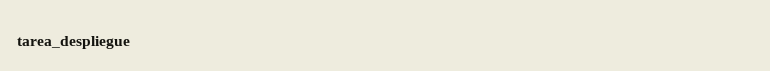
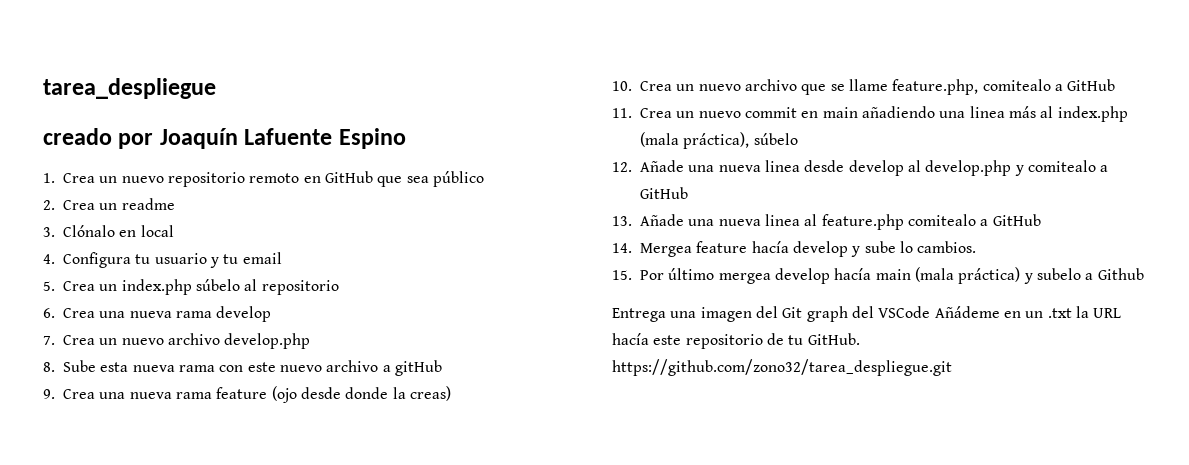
+ creado por Joaquín Lafuente Espino
+ 1. Crea un nuevo repositorio remoto en GitHub que sea público
+ 2. Crea un readme
+ 3. Clónalo en local
+ 4. Configura tu usuario y tu email
+ 5. Crea un index.php súbelo al repositorio
+ 6. Crea una nueva rama develop
+ 7. Crea un nuevo archivo develop.php
+ 8. Sube esta nueva rama con este nuevo archivo a gitHub
+ 9. Crea una nueva rama feature (ojo desde donde la creas)
+ 10. Crea un nuevo archivo que se llame feature.php, comitealo a GitHub
+ 11. Crea un nuevo commit en main añadiendo una linea más al index.php (mala práctica), súbelo
+ 12. Añade una nueva linea desde develop al develop.php y comitealo a GitHub
+ 13. Añade una nueva linea al feature.php comitealo a GitHub
+ 14. Mergea feature hacía develop y sube lo cambios.
+ 15. Por último mergea develop hacía main (mala práctica) y subelo a Github
+ Entrega una imagen del Git graph del VSCode Añádeme en un .txt la URL hacía este repositorio de tu GitHub. https://github.com/zono32/tarea_despliegue.git

